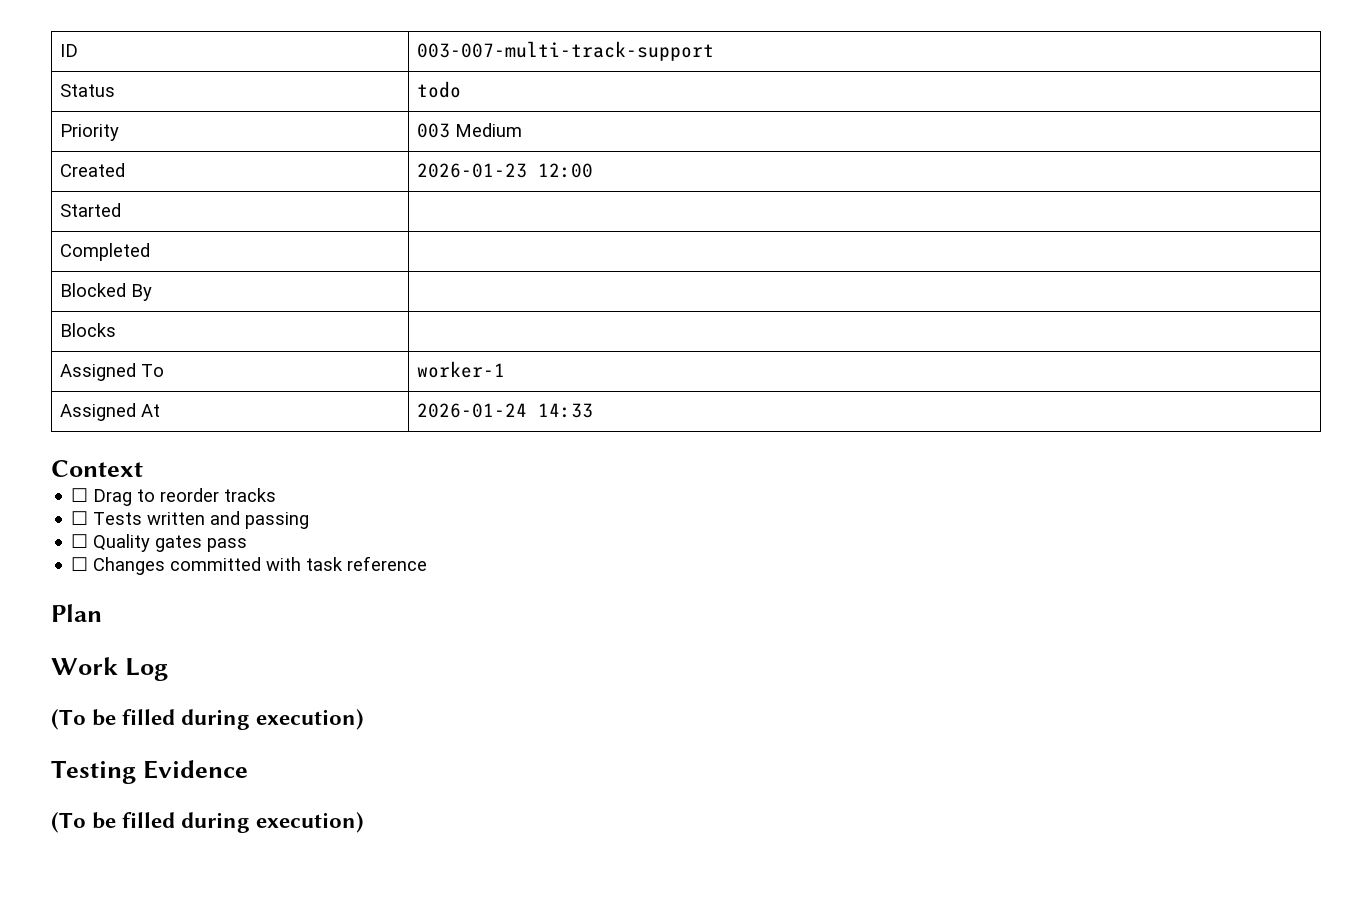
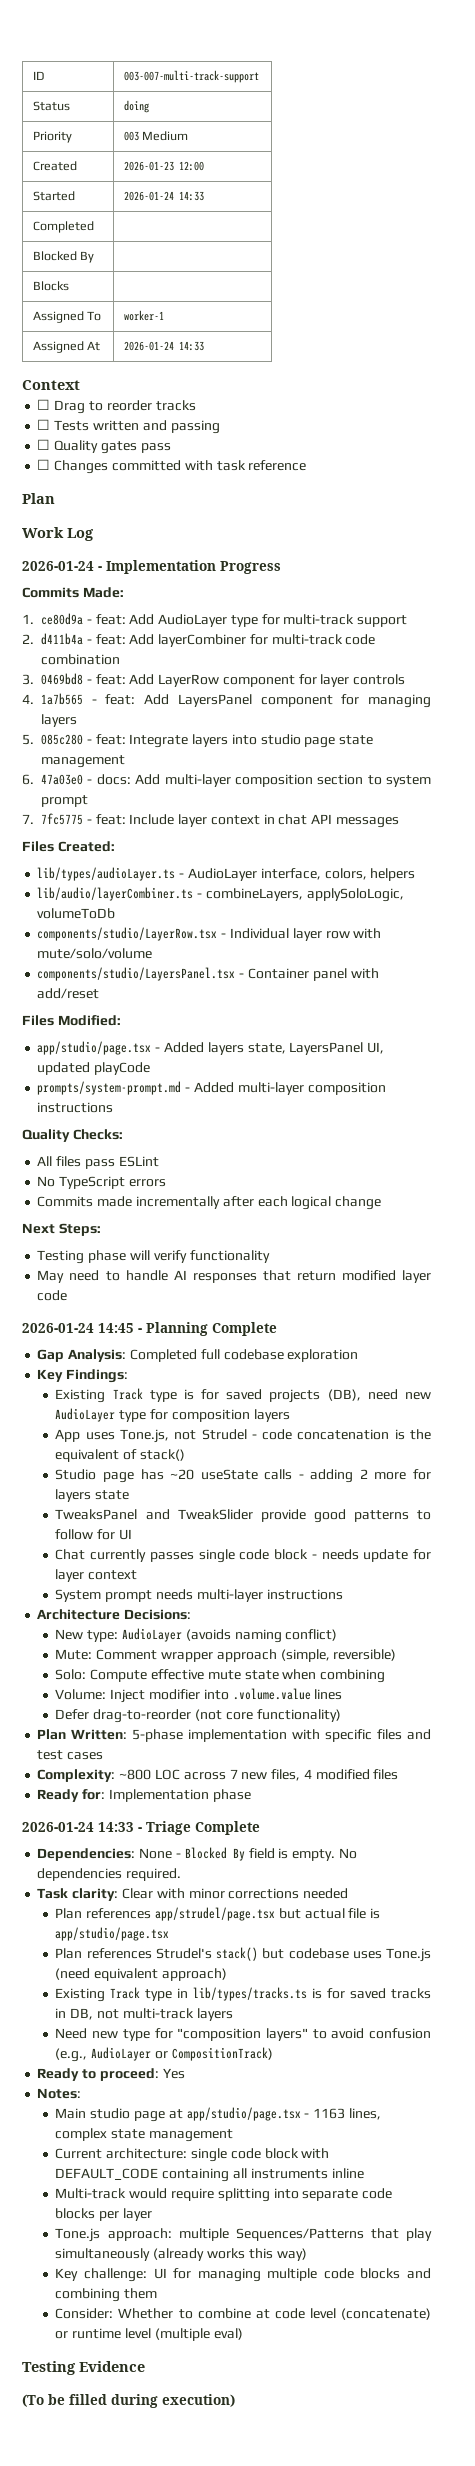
- Status | todo
+ Status | doing
- Started |
+ Started | 2026-01-24 14:33
  Work Log
- (To be filled during execution)
+ 2026-01-24 - Implementation Progress
+ Commits Made:
+ 1. ce80d9a - feat: Add AudioLayer type for multi-track support
+ 2. d411b4a - feat: Add layerCombiner for multi-track code combination
+ 3. 0469bd8 - feat: Add LayerRow component for layer controls
+ 4. 1a7b565 - feat: Add LayersPanel component for managing layers
+ 5. 085c280 - feat: Integrate layers into studio page state management
+ 6. 47a03e0 - docs: Add multi-layer composition section to system prompt
+ 7. 7fc5775 - feat: Include layer context in chat API messages
+ Files Created:
+ lib/types/audioLayer.ts - AudioLayer interface, colors, helpers
+ lib/audio/layerCombiner.ts - combineLayers, applySoloLogic, volumeToDb
+ components/studio/LayerRow.tsx - Individual layer row with mute/solo/volume
+ components/studio/LayersPanel.tsx - Container panel with add/reset
+ Files Modified:
+ app/studio/page.tsx - Added layers state, LayersPanel UI, updated playCode
+ prompts/system-prompt.md - Added multi-layer composition instructions
+ Quality Checks:
+ All files pass ESLint
+ No TypeScript errors
+ Commits made incrementally after each logical change
+ Next Steps:
+ Testing phase will verify functionality
+ May need to handle AI responses that return modified layer code
+ 2026-01-24 14:45 - Planning Complete
+ Gap Analysis: Completed full codebase exploration
+ Key Findings:
+ Existing Track type is for saved projects (DB), need new AudioLayer type for composition layers
+ App uses Tone.js, not Strudel - code concatenation is the equivalent of stack()
+ Studio page has ~20 useState calls - adding 2 more for layers state
+ TweaksPanel and TweakSlider provide good patterns to follow for UI
+ Chat currently passes single code block - needs update for layer context
+ System prompt needs multi-layer instructions
+ Architecture Decisions:
+ New type: AudioLayer (avoids naming conflict)
+ Mute: Comment wrapper approach (simple, reversible)
+ Solo: Compute effective mute state when combining
+ Volume: Inject modifier into .volume.value lines
+ Defer drag-to-reorder (not core functionality)
+ Plan Written: 5-phase implementation with specific files and test cases
+ Complexity: ~800 LOC across 7 new files, 4 modified files
+ Ready for: Implementation phase
+ 2026-01-24 14:33 - Triage Complete
+ Dependencies: None - Blocked By field is empty. No dependencies required.
+ Task clarity: Clear with minor corrections needed
+ Plan references app/strudel/page.tsx but actual file is app/studio/page.tsx
+ Plan references Strudel's stack() but codebase uses Tone.js (need equivalent approach)
+ Existing Track type in lib/types/tracks.ts is for saved tracks in DB, not multi-track layers
+ Need new type for "composition layers" to avoid confusion (e.g., AudioLayer or CompositionTrack)
+ Ready to proceed: Yes
+ Notes:
+ Main studio page at app/studio/page.tsx - 1163 lines, complex state management
+ Current architecture: single code block with DEFAULT_CODE containing all instruments inline
+ Multi-track would require splitting into separate code blocks per layer
+ Tone.js approach: multiple Sequences/Patterns that play simultaneously (already works this way)
+ Key challenge: UI for managing multiple code blocks and combining them
+ Consider: Whether to combine at code level (concatenate) or runtime level (multiple eval)

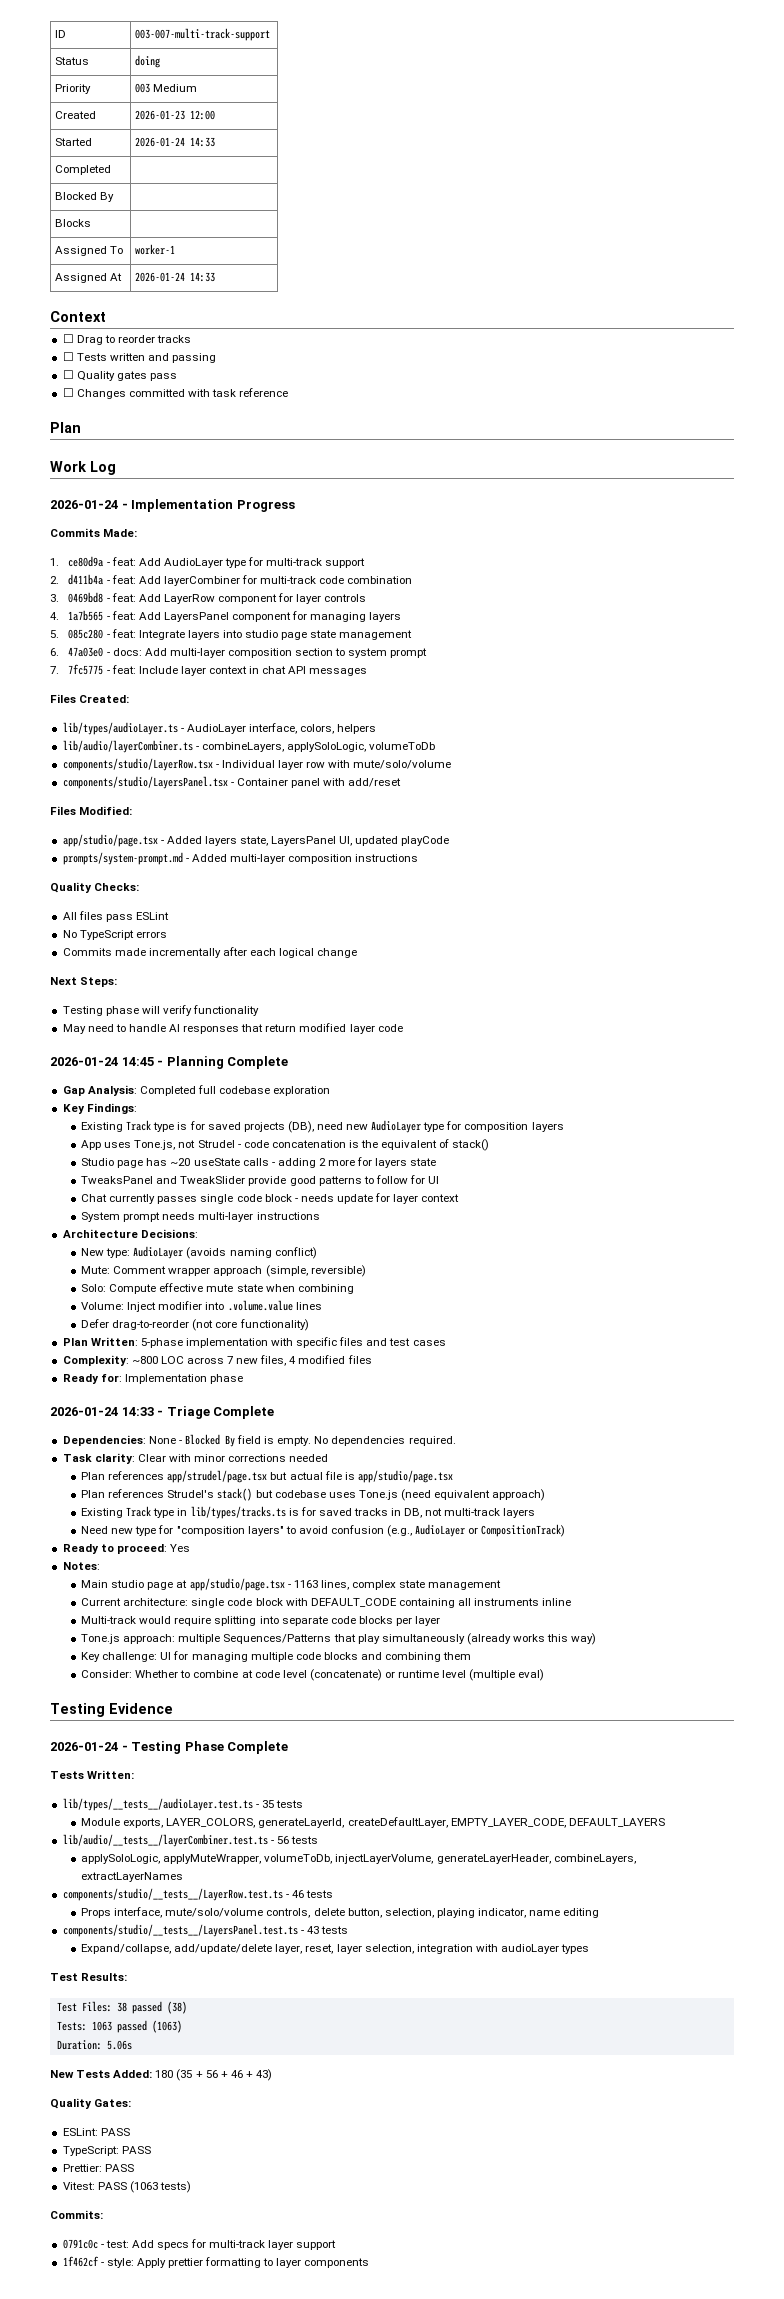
- (To be filled during execution)
+ 2026-01-24 - Testing Phase Complete
+ Tests Written:
+ lib/types/__tests__/audioLayer.test.ts - 35 tests
+ Module exports, LAYER_COLORS, generateLayerId, createDefaultLayer, EMPTY_LAYER_CODE, DEFAULT_LAYERS
+ lib/audio/__tests__/layerCombiner.test.ts - 56 tests
+ applySoloLogic, applyMuteWrapper, volumeToDb, injectLayerVolume, generateLayerHeader, combineLayers, extractLayerNames
+ components/studio/__tests__/LayerRow.test.ts - 46 tests
+ Props interface, mute/solo/volume controls, delete button, selection, playing indicator, name editing
+ components/studio/__tests__/LayersPanel.test.ts - 43 tests
+ Expand/collapse, add/update/delete layer, reset, layer selection, integration with audioLayer types
+ Test Results:
+ Test Files: 38 passed (38)
+ Tests: 1063 passed (1063)
+ Duration: 5.06s
+ New Tests Added: 180 (35 + 56 + 46 + 43)
+ Quality Gates:
+ ESLint: PASS
+ TypeScript: PASS
+ Prettier: PASS
+ Vitest: PASS (1063 tests)
+ Commits:
+ 0791c0c - test: Add specs for multi-track layer support
+ 1f462cf - style: Apply prettier formatting to layer components

